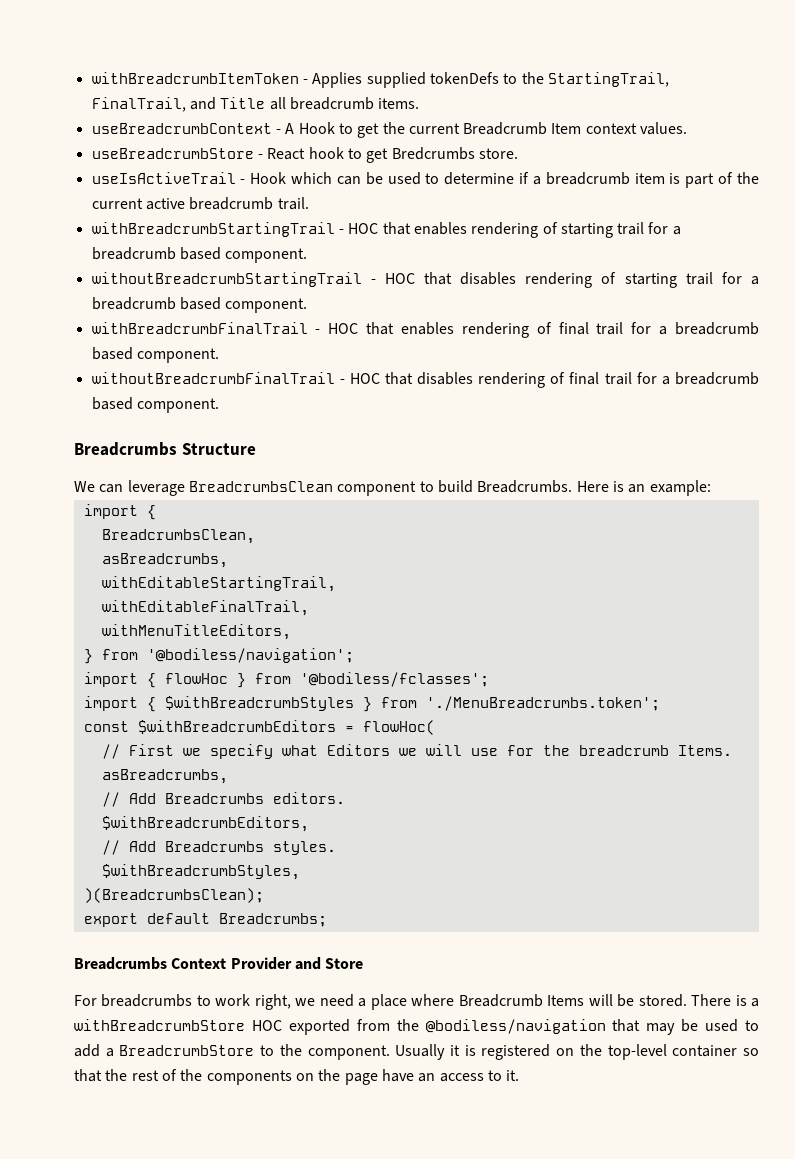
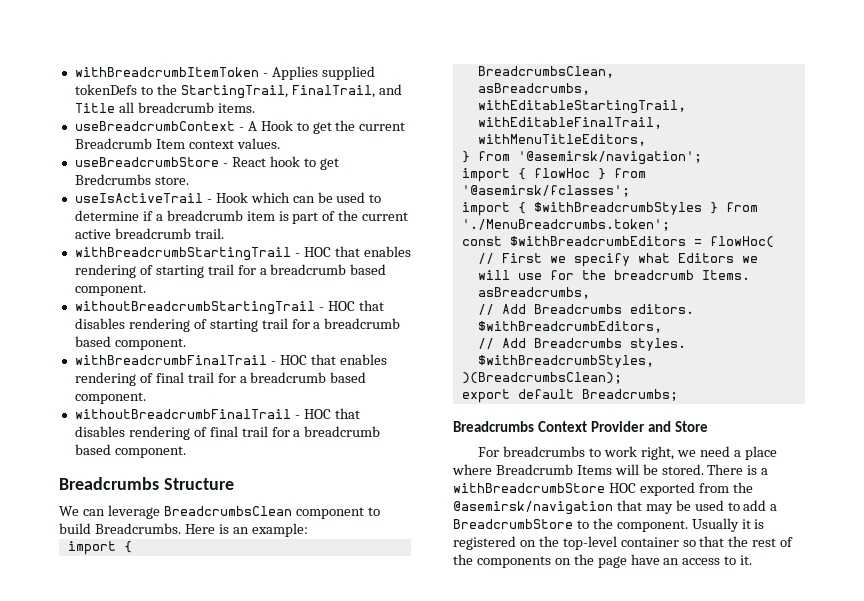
- } from '@bodiless/navigation';
+ } from '@asemirsk/navigation';
- import { flowHoc } from '@bodiless/fclasses';
+ import { flowHoc } from '@asemirsk/fclasses';
- There is a withBreadcrumbStore HOC exported from the @bodiless/navigation that may be used to add a BreadcrumbStore to the component.
+ There is a withBreadcrumbStore HOC exported from the @asemirsk/navigation that may be used to add a BreadcrumbStore to the component.

